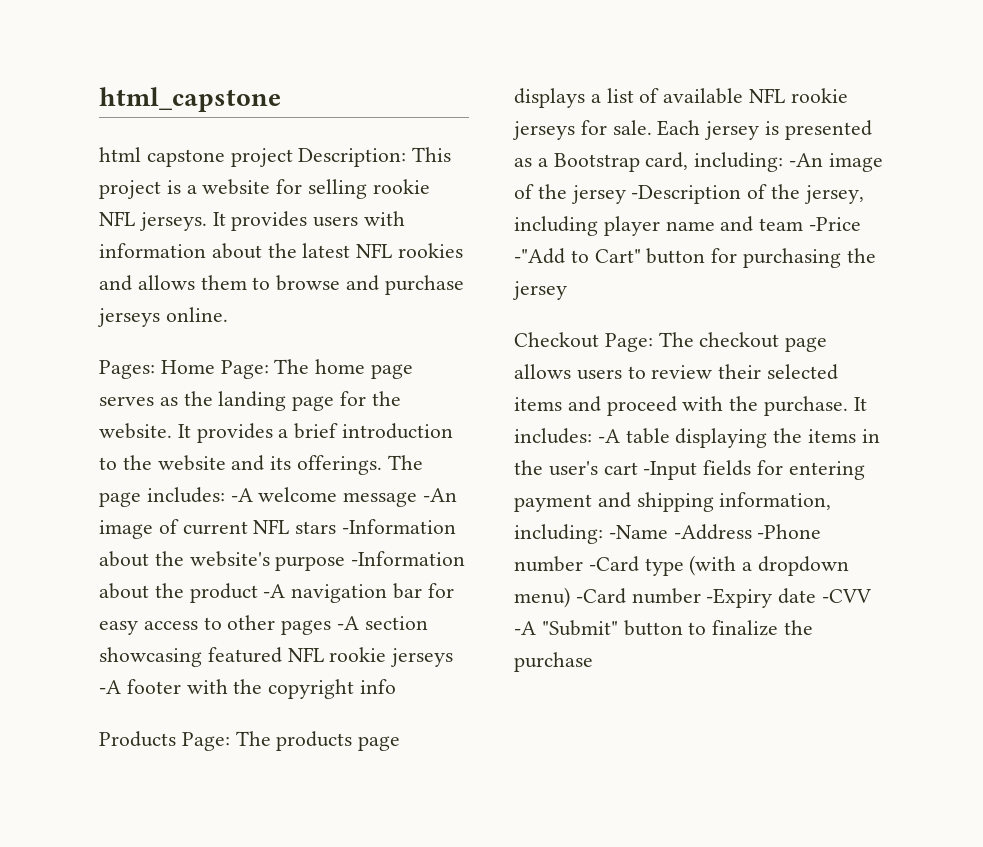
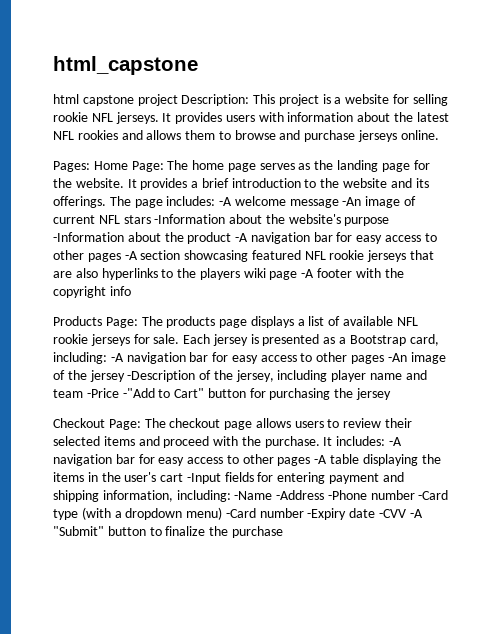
- The page includes: -A welcome message -An image of current NFL stars -Information about the website's purpose -Information about the product -A navigation bar for easy access to other pages -A section showcasing featured NFL rookie jerseys -A footer with the copyright info
+ The page includes: -A welcome message -An image of current NFL stars -Information about the website's purpose -Information about the product -A navigation bar for easy access to other pages -A section showcasing featured NFL rookie jerseys that are also hyperlinks to the players wiki page -A footer with the copyright info
- Each jersey is presented as a Bootstrap card, including: -An image of the jersey -Description of the jersey, including player name and team -Price -"Add to Cart" button for purchasing the jersey
+ Each jersey is presented as a Bootstrap card, including: -A navigation bar for easy access to other pages -An image of the jersey -Description of the jersey, including player name and team -Price -"Add to Cart" button for purchasing the jersey
- It includes: -A table displaying the items in the user's cart -Input fields for entering payment and shipping information, including: -Name -Address -Phone number -Card type (with a dropdown menu) -Card number -Expiry date -CVV -A "Submit" button to finalize the purchase
+ It includes: -A navigation bar for easy access to other pages -A table displaying the items in the user's cart -Input fields for entering payment and shipping information, including: -Name -Address -Phone number -Card type (with a dropdown menu) -Card number -Expiry date -CVV -A "Submit" button to finalize the purchase

